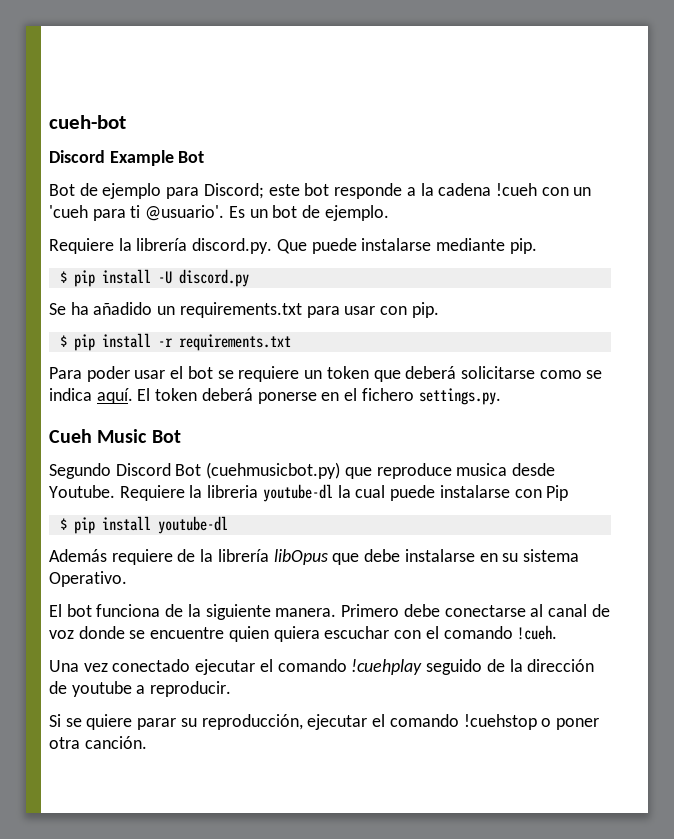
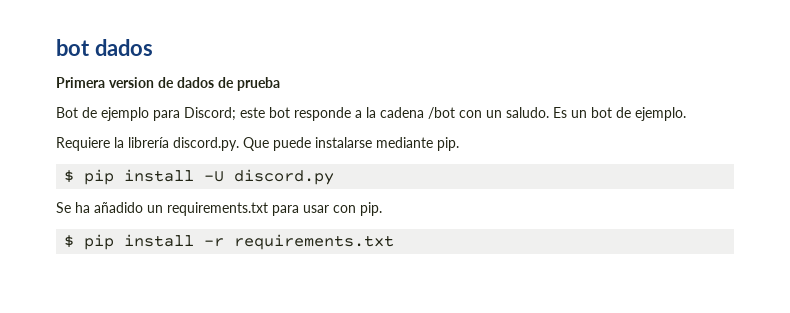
- cueh-bot
- Discord Example Bot
+ bot dados
+ Primera version de dados de prueba
- Bot de ejemplo para Discord; este bot responde a la cadena !cueh con un 'cueh para ti @usuario'.
+ Bot de ejemplo para Discord; este bot responde a la cadena /bot con un saludo.
- Para poder usar el bot se requiere un token que deberá solicitarse como se indica aquí. El token deberá ponerse en el fichero settings.py.
- Cueh Music Bot
- Segundo Discord Bot (cuehmusicbot.py) que reproduce musica desde Youtube. Requiere la libreria youtube-dl la cual puede instalarse con Pip
- $ pip install youtube-dl
- Además requiere de la librería libOpus que debe instalarse en su sistema Operativo.
- El bot funciona de la siguiente manera. Primero debe conectarse al canal de voz donde se encuentre quien quiera escuchar con el comando !cueh.
- Una vez conectado ejecutar el comando !cuehplay seguido de la dirección de youtube a reproducir.
- Si se quiere parar su reproducción, ejecutar el comando !cuehstop o poner otra canción.

